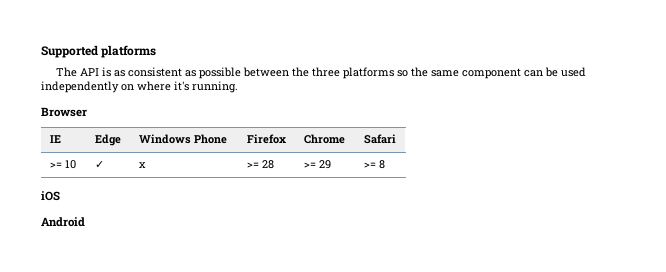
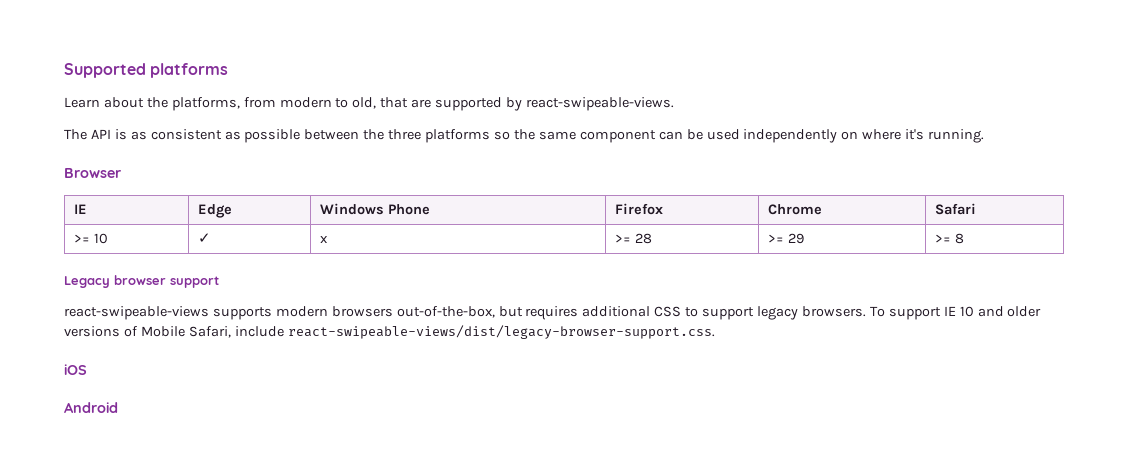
+ Learn about the platforms, from modern to old, that are supported by react-swipeable-views.
+ Legacy browser support
+ react-swipeable-views supports modern browsers out-of-the-box, but requires additional CSS to support legacy browsers. To support IE 10 and older versions of Mobile Safari, include react-swipeable-views/dist/legacy-browser-support.css.

